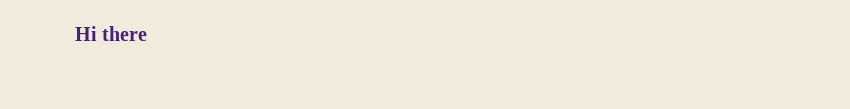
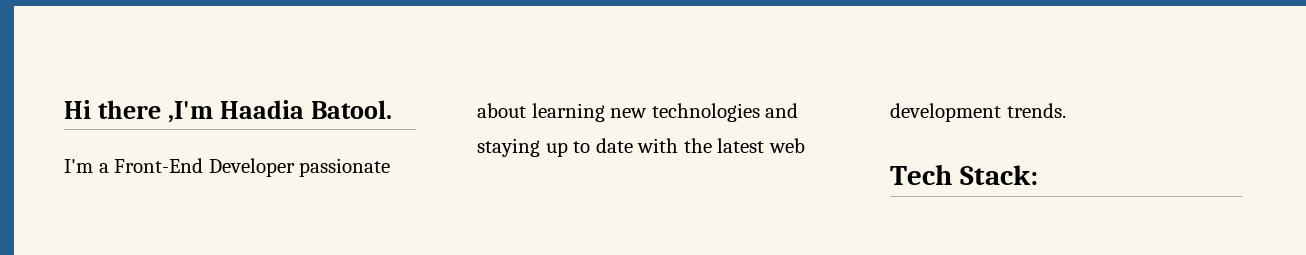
- Hi there
+ Hi there ,I'm Haadia Batool.
+ I'm a Front-End Developer passionate about learning new technologies and staying up to date with the latest web development trends.
+ Tech Stack:

